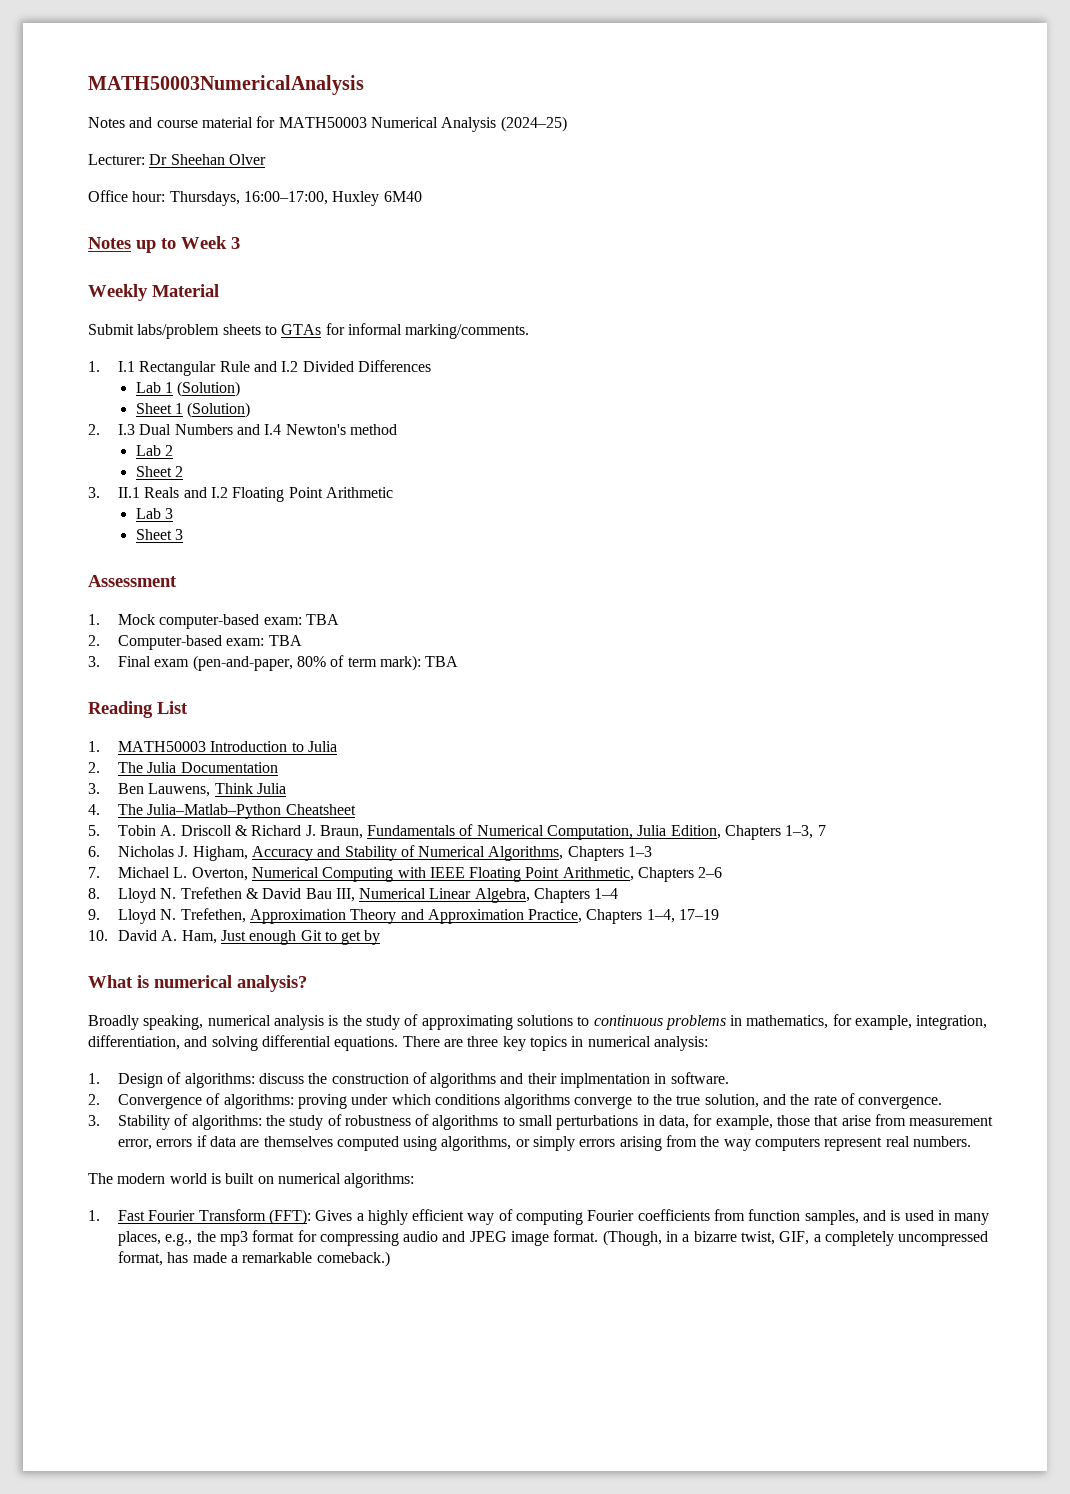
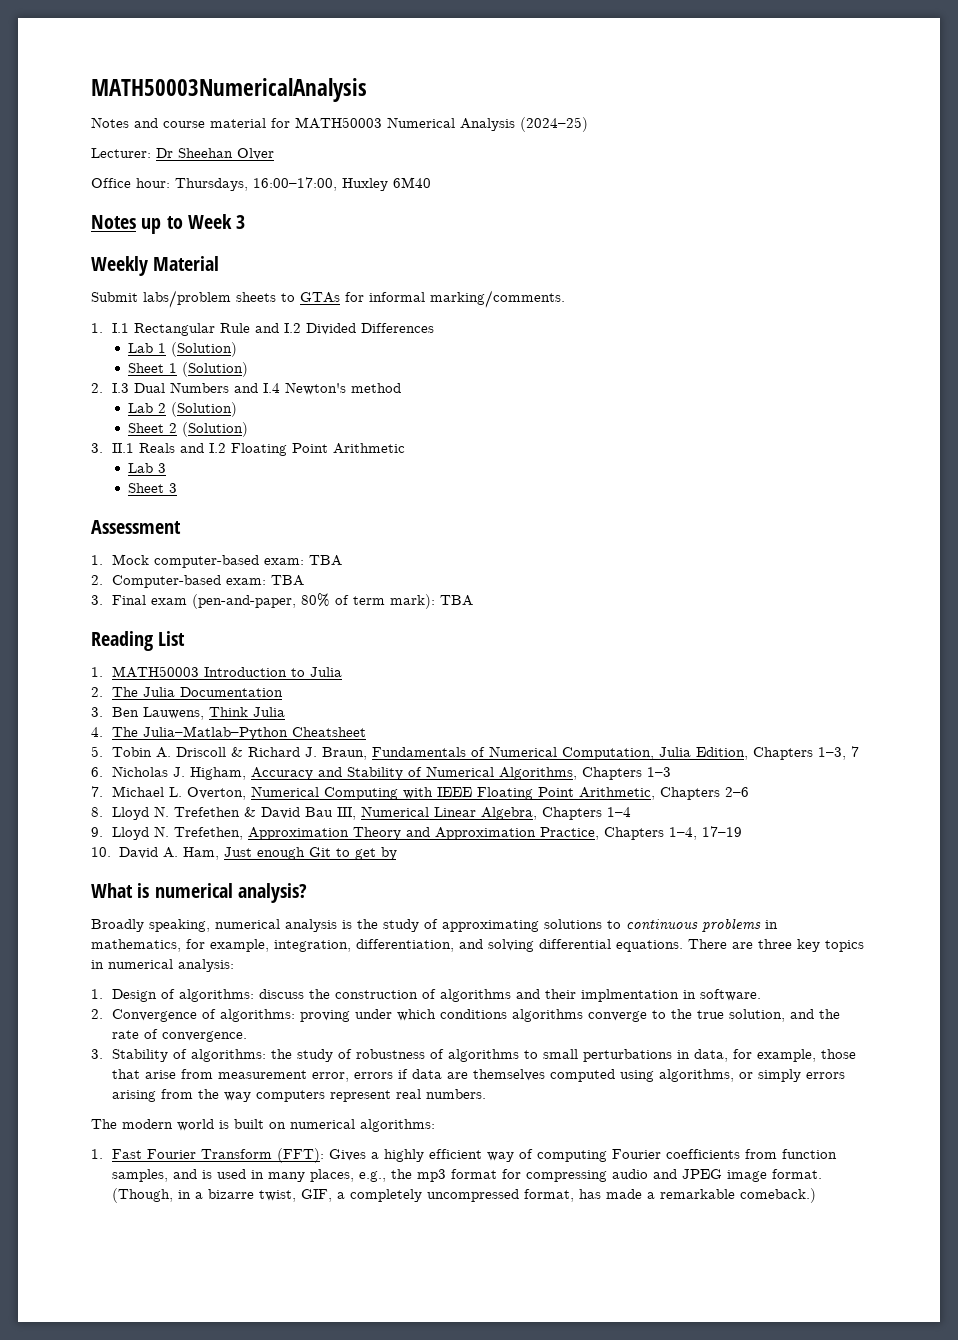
- Lab 2
+ Lab 2 (Solution)
- Sheet 2
+ Sheet 2 (Solution)

